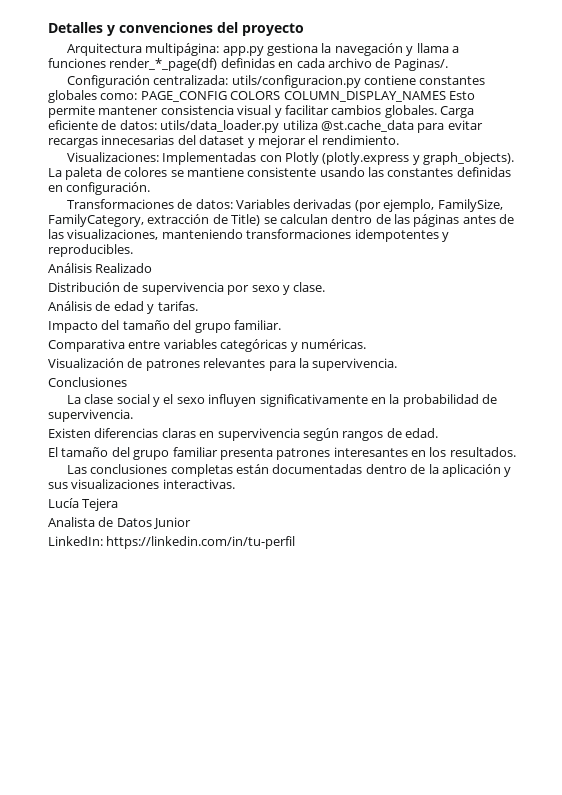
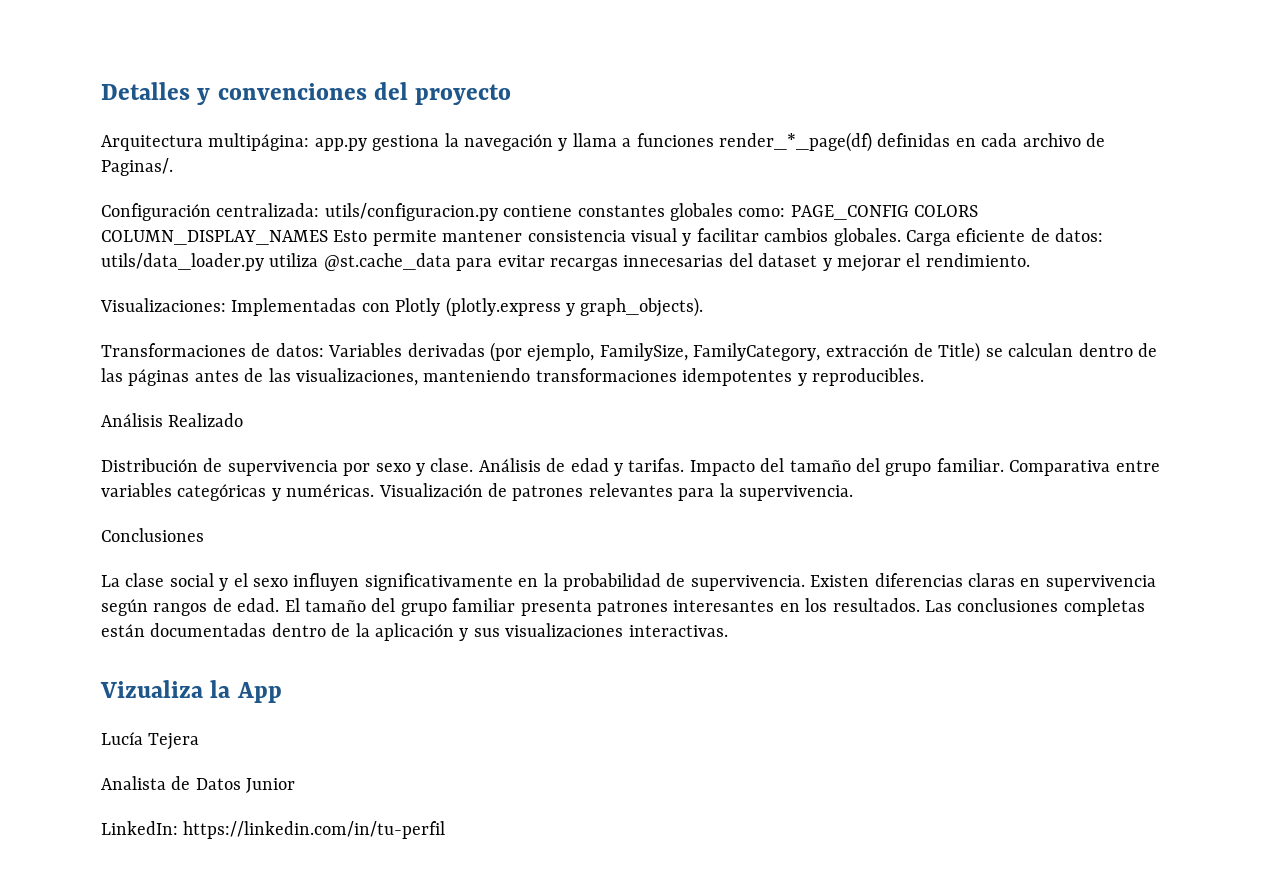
- La paleta de colores se mantiene consistente usando las constantes definidas en configuración.
- Distribución de supervivencia por sexo y clase.
- Análisis de edad y tarifas.
- Impacto del tamaño del grupo familiar.
- Comparativa entre variables categóricas y numéricas.
- Visualización de patrones relevantes para la supervivencia.
+ Distribución de supervivencia por sexo y clase. Análisis de edad y tarifas. Impacto del tamaño del grupo familiar. Comparativa entre variables categóricas y numéricas. Visualización de patrones relevantes para la supervivencia.
- La clase social y el sexo influyen significativamente en la probabilidad de supervivencia.
- Existen diferencias claras en supervivencia según rangos de edad.
- El tamaño del grupo familiar presenta patrones interesantes en los resultados.
- Las conclusiones completas están documentadas dentro de la aplicación y sus visualizaciones interactivas.
+ La clase social y el sexo influyen significativamente en la probabilidad de supervivencia. Existen diferencias claras en supervivencia según rangos de edad. El tamaño del grupo familiar presenta patrones interesantes en los resultados. Las conclusiones completas están documentadas dentro de la aplicación y sus visualizaciones interactivas.
+ Vizualiza la App

